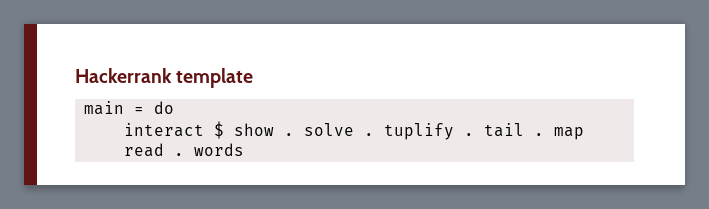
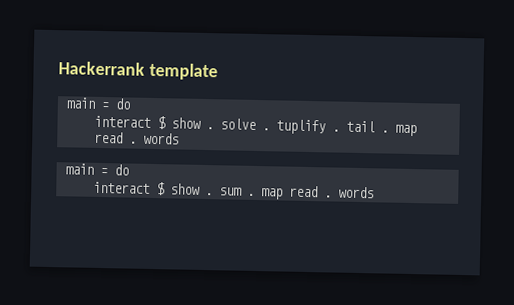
  interact $ show . solve . tuplify . tail . map read . words
+ main = do
+ interact $ show . sum . map read . words

